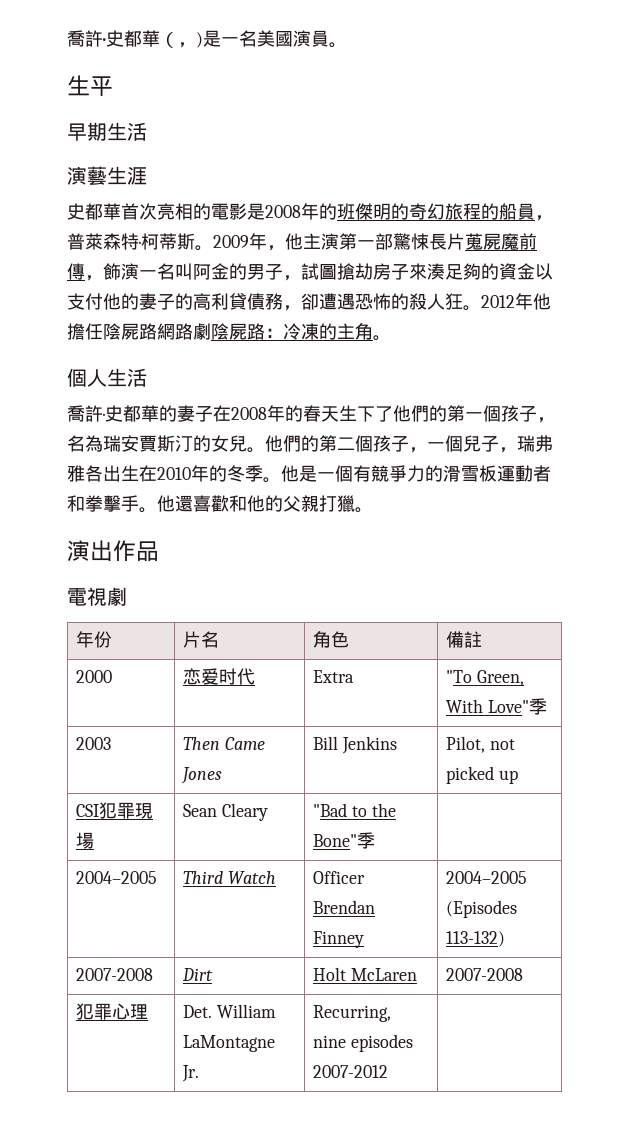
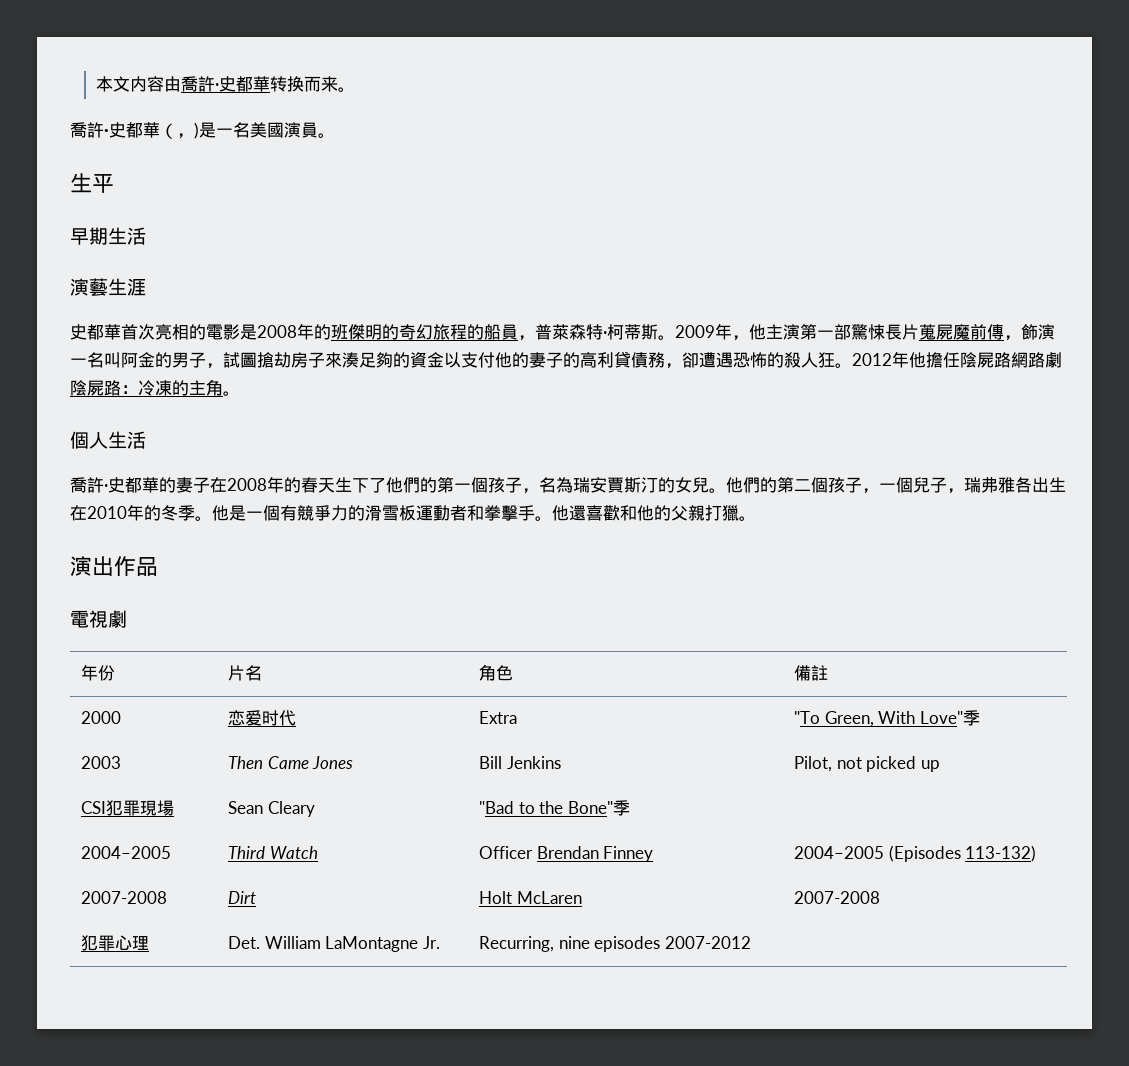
+ 本文内容由喬許·史都華转换而来。

